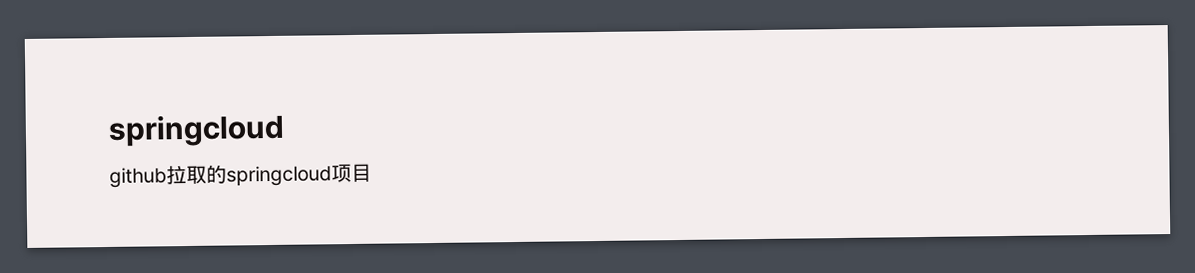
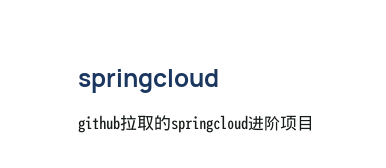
- github拉取的springcloud项目
+ github拉取的springcloud进阶项目

